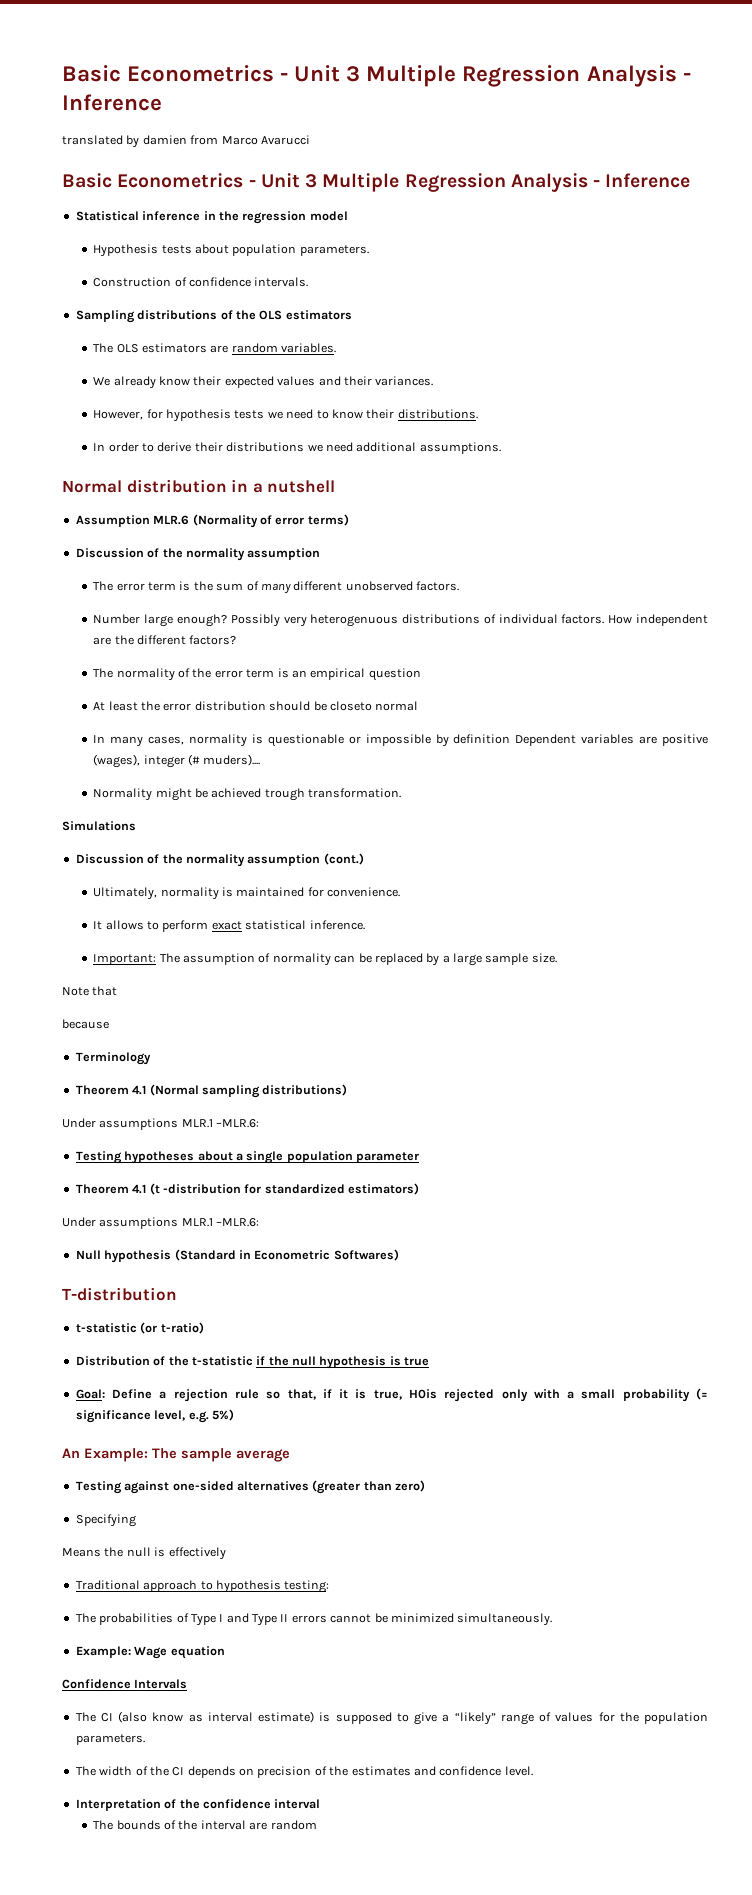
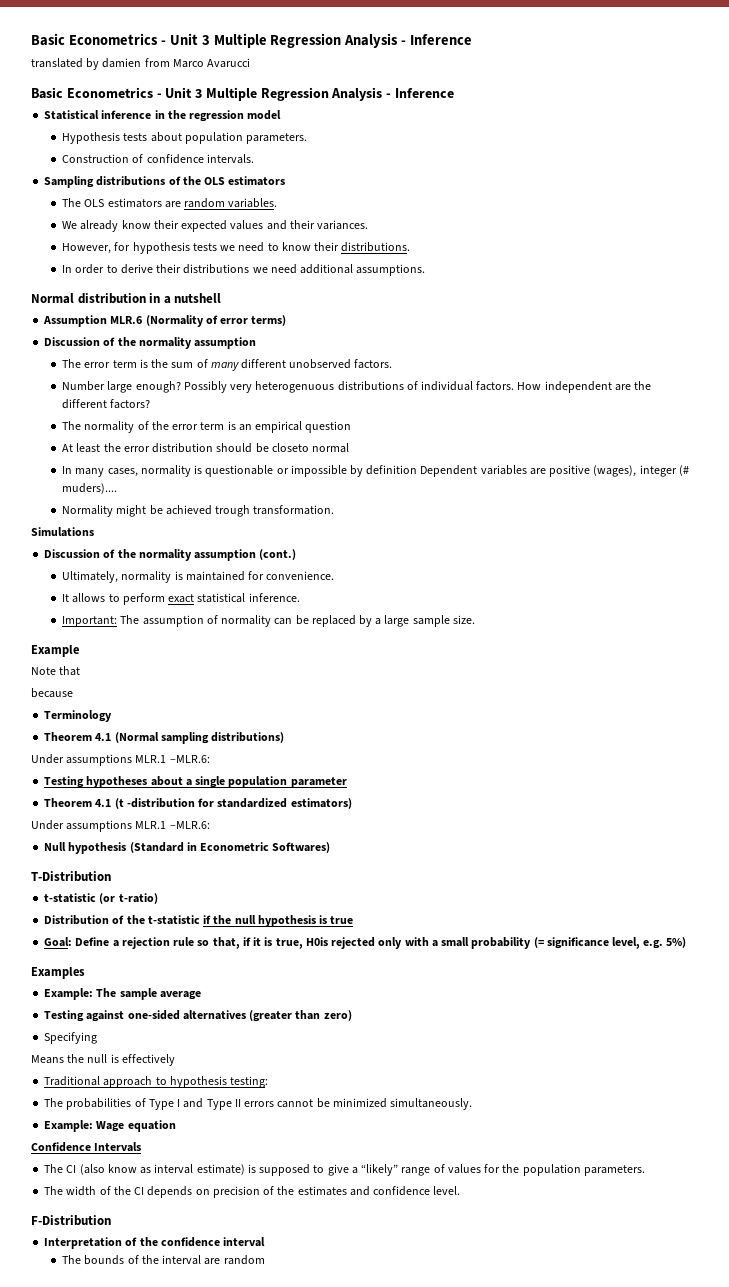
+ Example
- T-distribution
+ T-Distribution
- An Example: The sample average
+ Examples
+ Example: The sample average
+ F-Distribution

